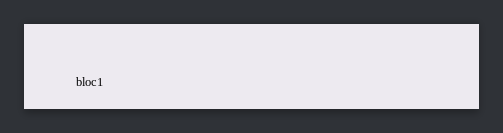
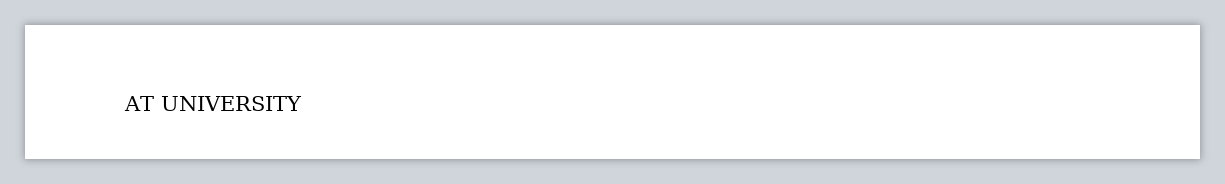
- bloc1
+ AT UNIVERSITY

